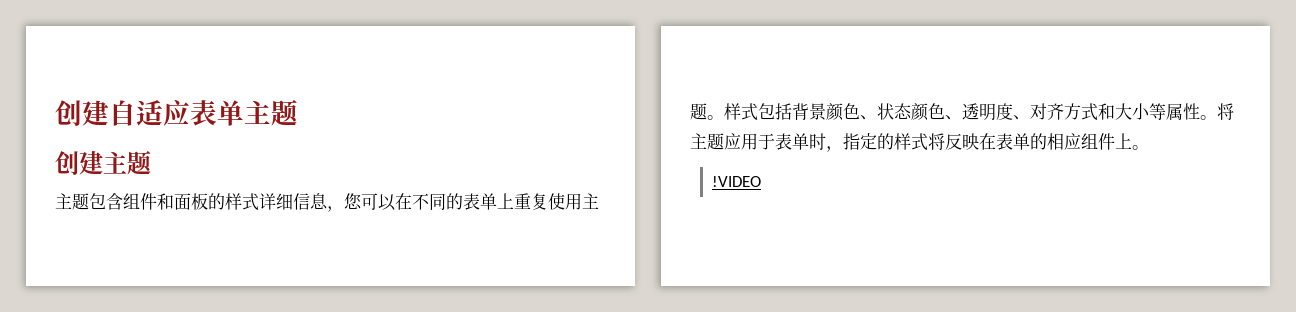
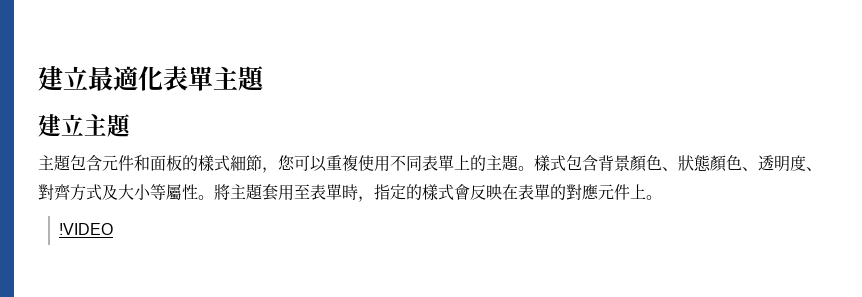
- 创建自适应表单主题
- 创建主题
- 主题包含组件和面板的样式详细信息，您可以在不同的表单上重复使用主题。样式包括背景颜色、状态颜色、透明度、对齐方式和大小等属性。将主题应用于表单时，指定的样式将反映在表单的相应组件上。
+ 建立最適化表單主題
+ 建立主題
+ 主題包含元件和面板的樣式細節，您可以重複使用不同表單上的主題。樣式包含背景顏色、狀態顏色、透明度、對齊方式及大小等屬性。將主題套用至表單時，指定的樣式會反映在表單的對應元件上。

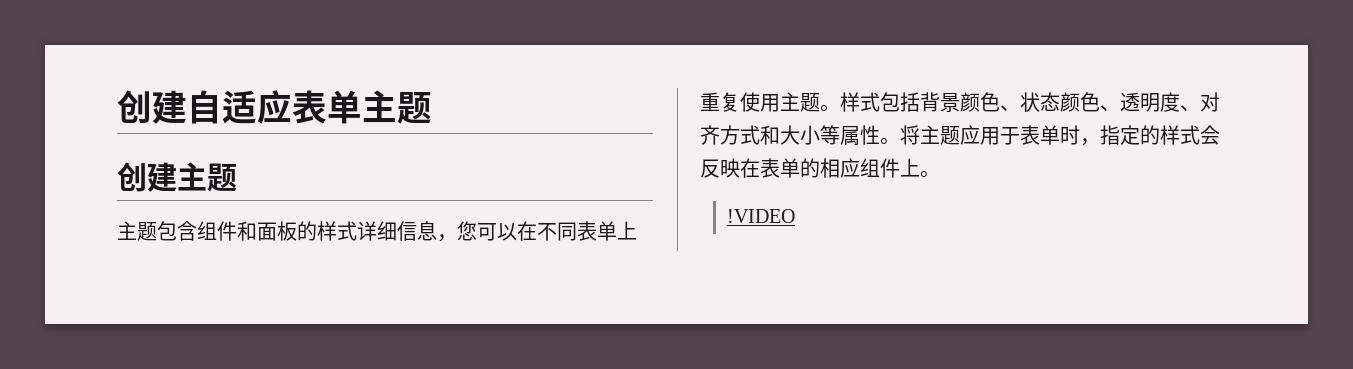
- 建立最適化表單主題
- 建立主題
- 主題包含元件和面板的樣式細節，您可以重複使用不同表單上的主題。樣式包含背景顏色、狀態顏色、透明度、對齊方式及大小等屬性。將主題套用至表單時，指定的樣式會反映在表單的對應元件上。
+ 创建自适应表单主题
+ 创建主题
+ 主题包含组件和面板的样式详细信息，您可以在不同表单上重复使用主题。样式包括背景颜色、状态颜色、透明度、对齐方式和大小等属性。将主题应用于表单时，指定的样式会反映在表单的相应组件上。

